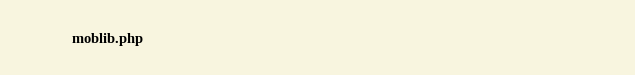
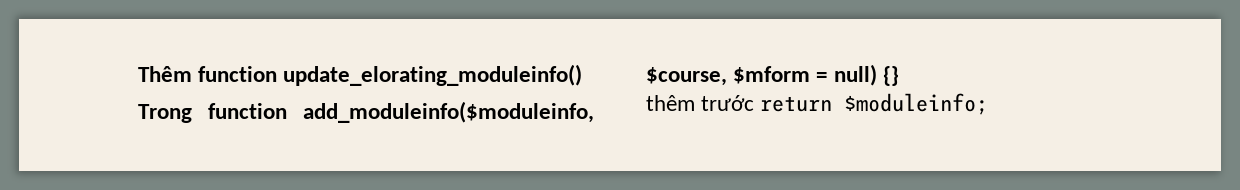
- moblib.php
+ Thêm function update_elorating_moduleinfo()
+ Trong function add_moduleinfo($moduleinfo, $course, $mform = null) {}
+ thêm trước return $moduleinfo;

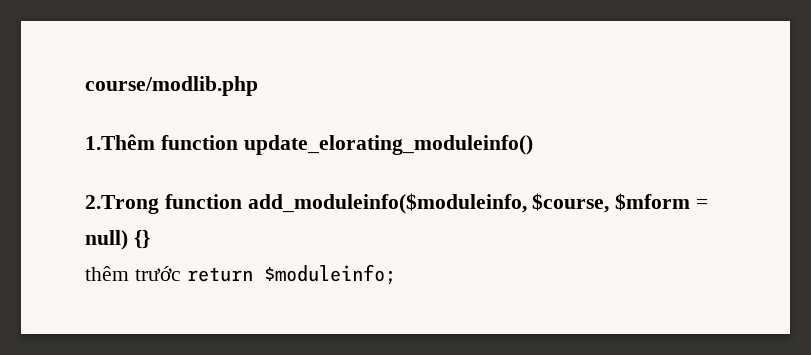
- Thêm function update_elorating_moduleinfo()
+ course/modlib.php
+ 1.Thêm function update_elorating_moduleinfo()
- Trong function add_moduleinfo($moduleinfo, $course, $mform = null) {}
+ 2.Trong function add_moduleinfo($moduleinfo, $course, $mform = null) {}

